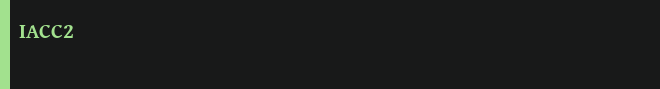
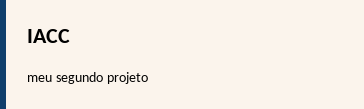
- IACC2
+ IACC
+ meu segundo projeto

